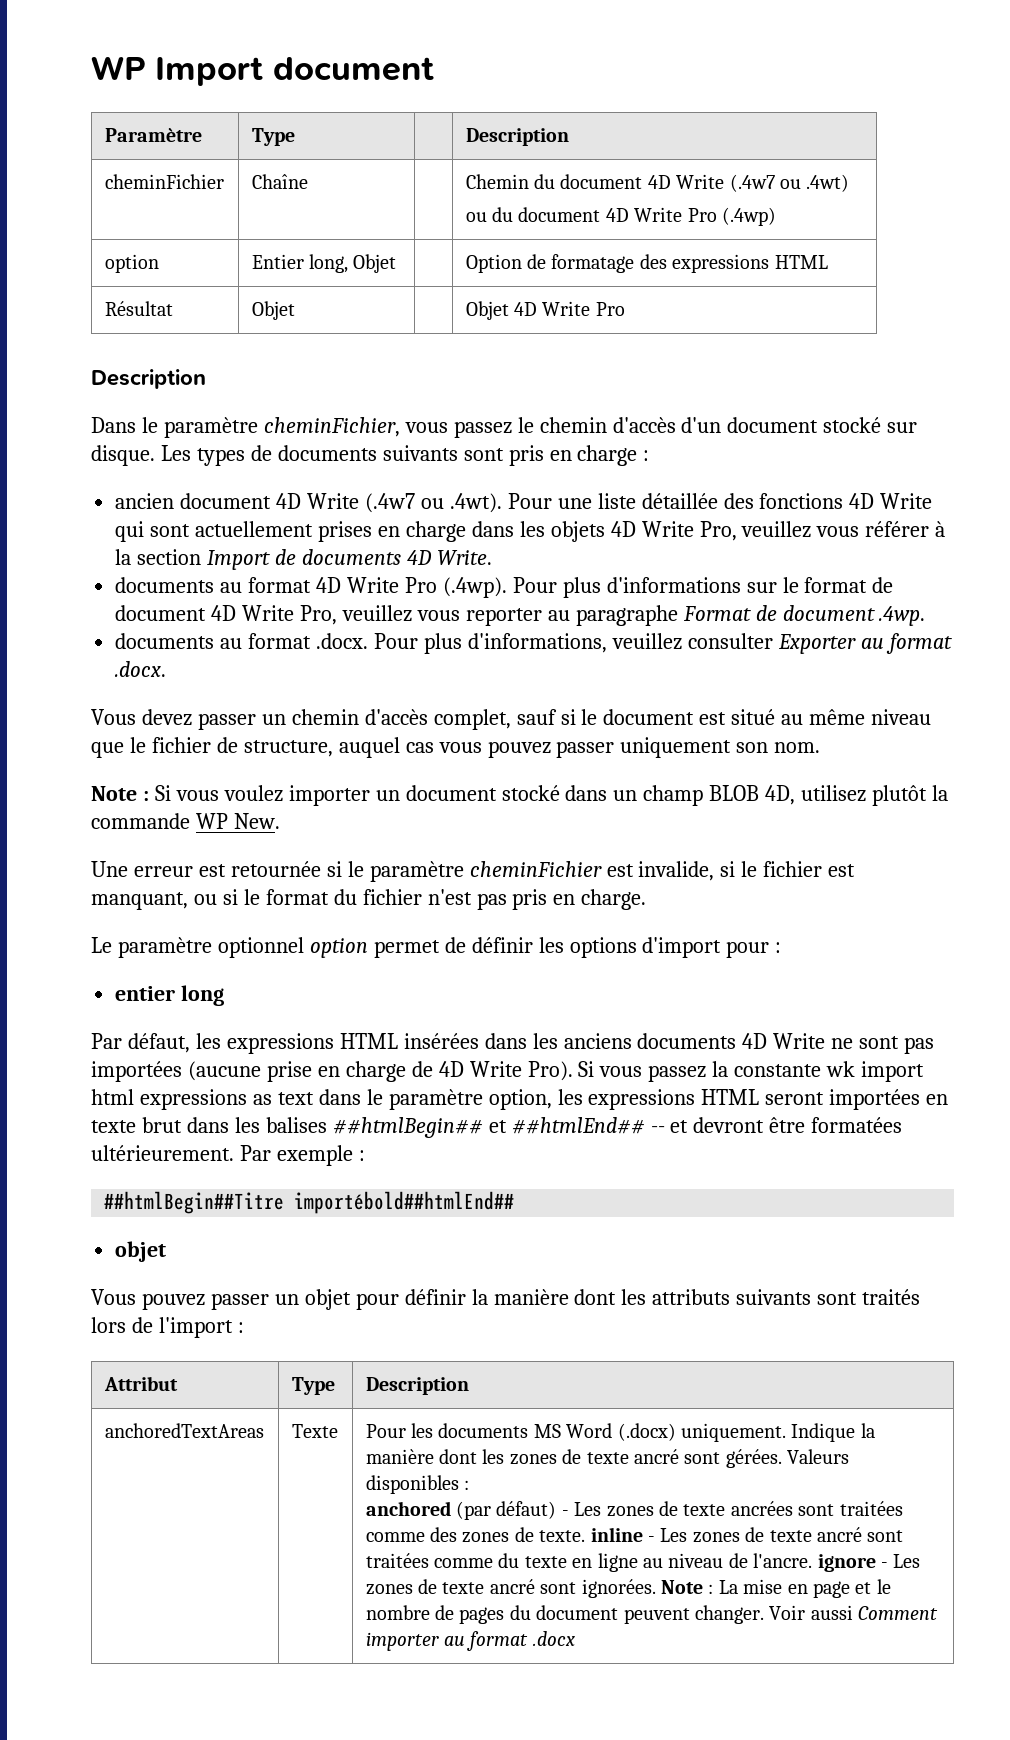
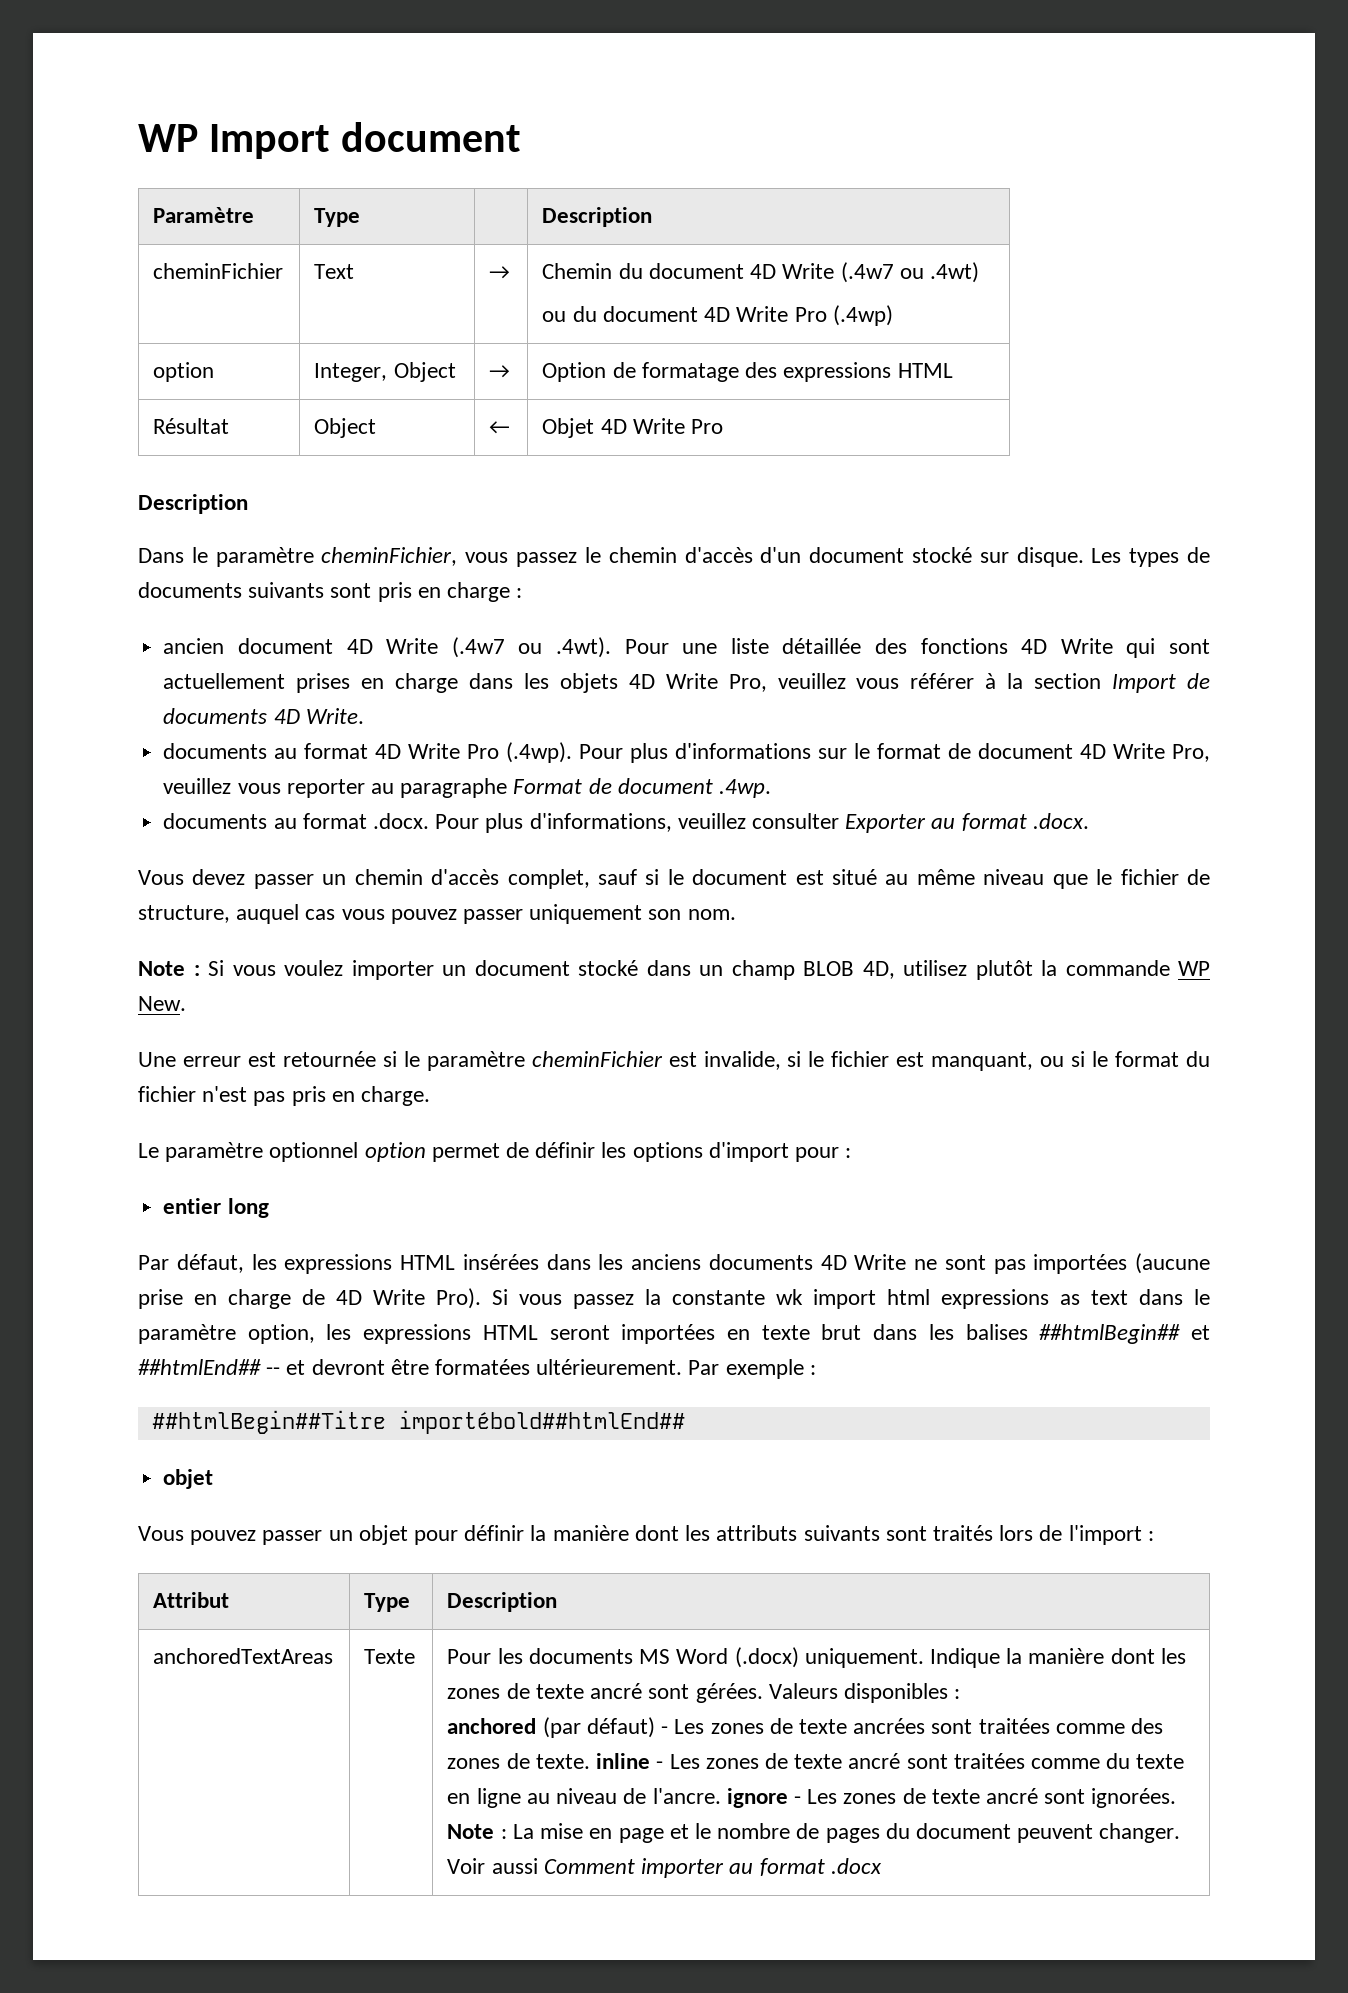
- cheminFichier | Chaîne | | Chemin du document 4D Write (.4w7 ou .4wt)
+ cheminFichier | Text | → | Chemin du document 4D Write (.4w7 ou .4wt)
- option | Entier long, Objet | | Option de formatage des expressions HTML
+ option | Integer, Object | → | Option de formatage des expressions HTML
- Résultat | Objet | | Objet 4D Write Pro
+ Résultat | Object | ← | Objet 4D Write Pro

